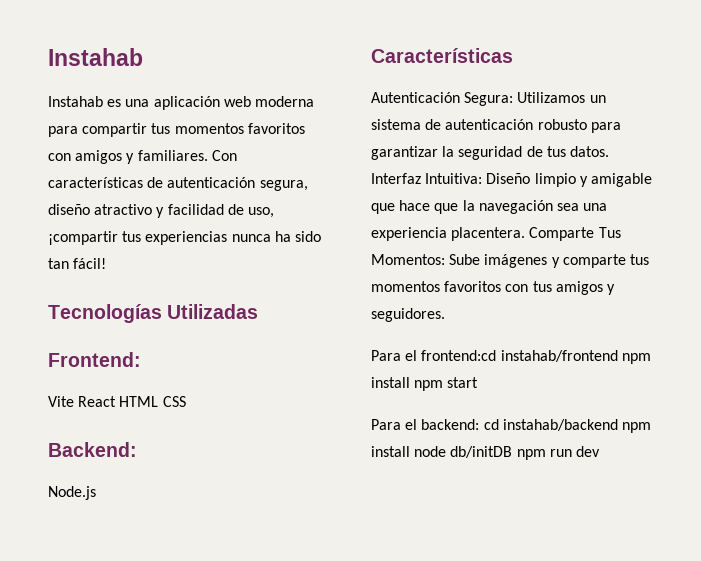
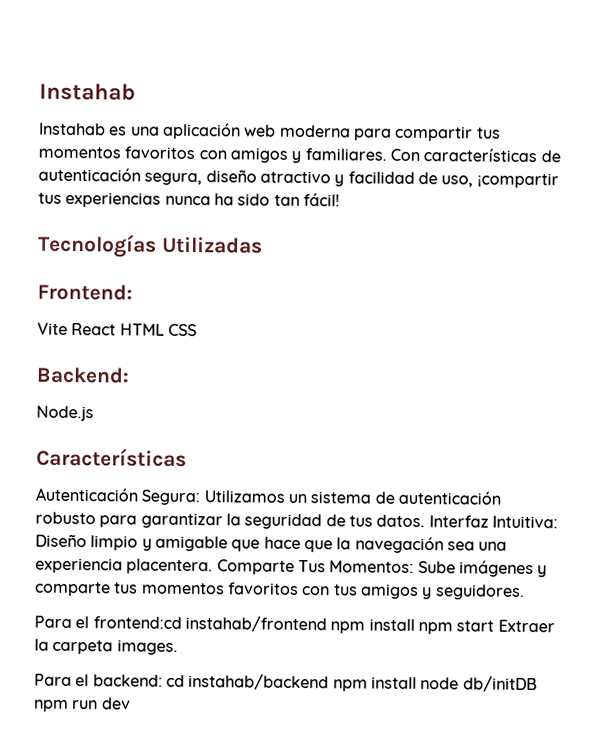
- Para el frontend:cd instahab/frontend npm install npm start
+ Para el frontend:cd instahab/frontend npm install npm start Extraer la carpeta images.

